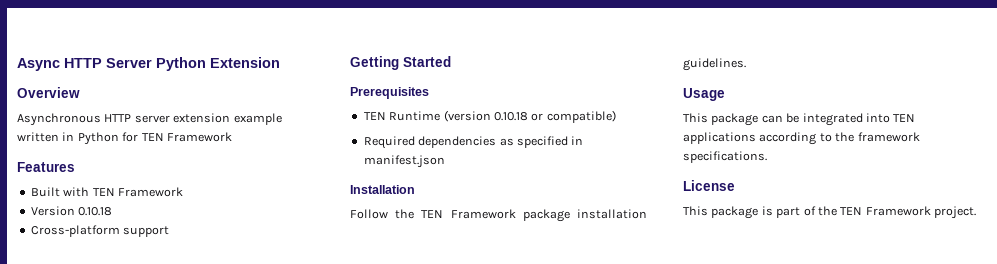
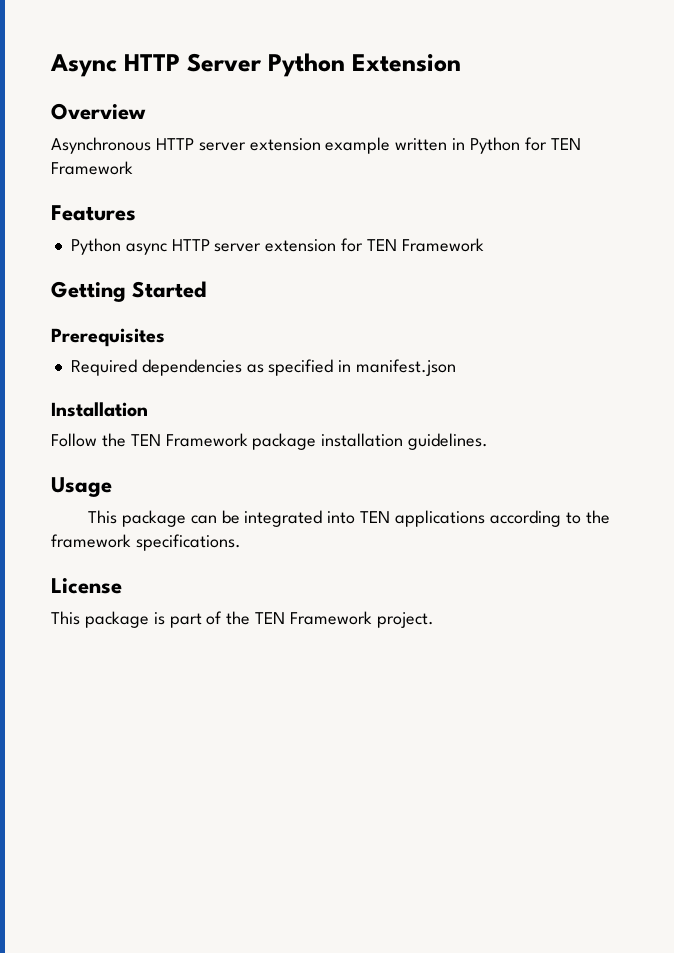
- Built with TEN Framework
- Version 0.10.18
- Cross-platform support
+ Python async HTTP server extension for TEN Framework
  Getting Started
  Prerequisites
- TEN Runtime (version 0.10.18 or compatible)

